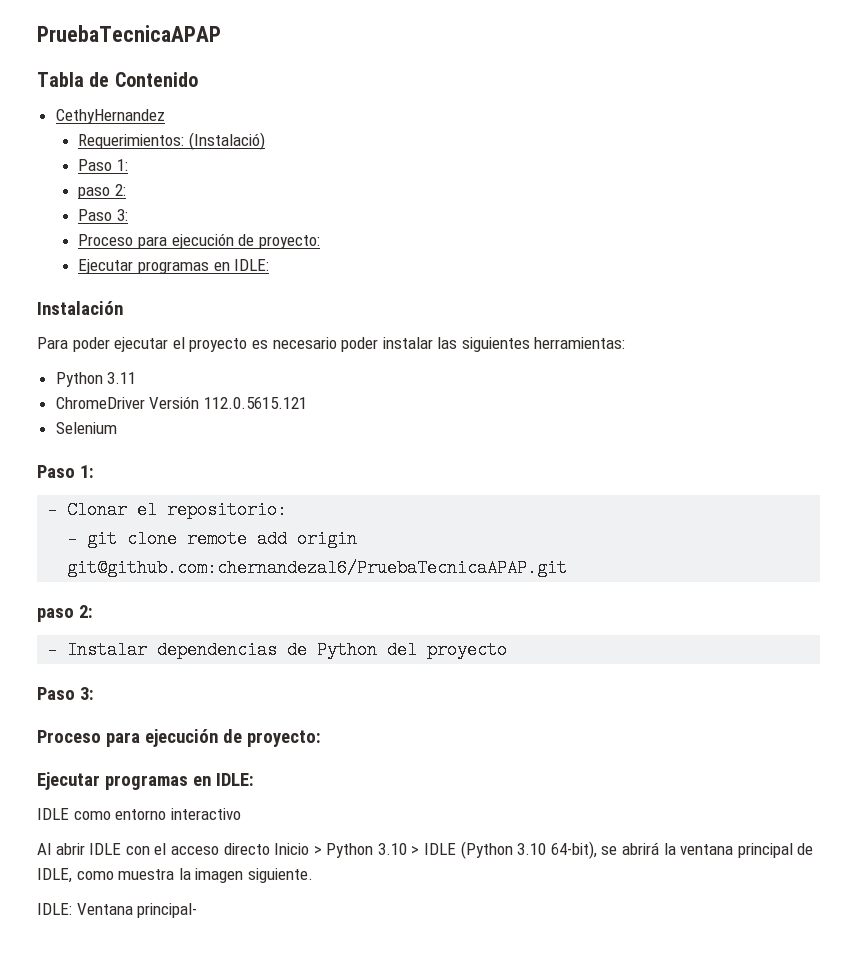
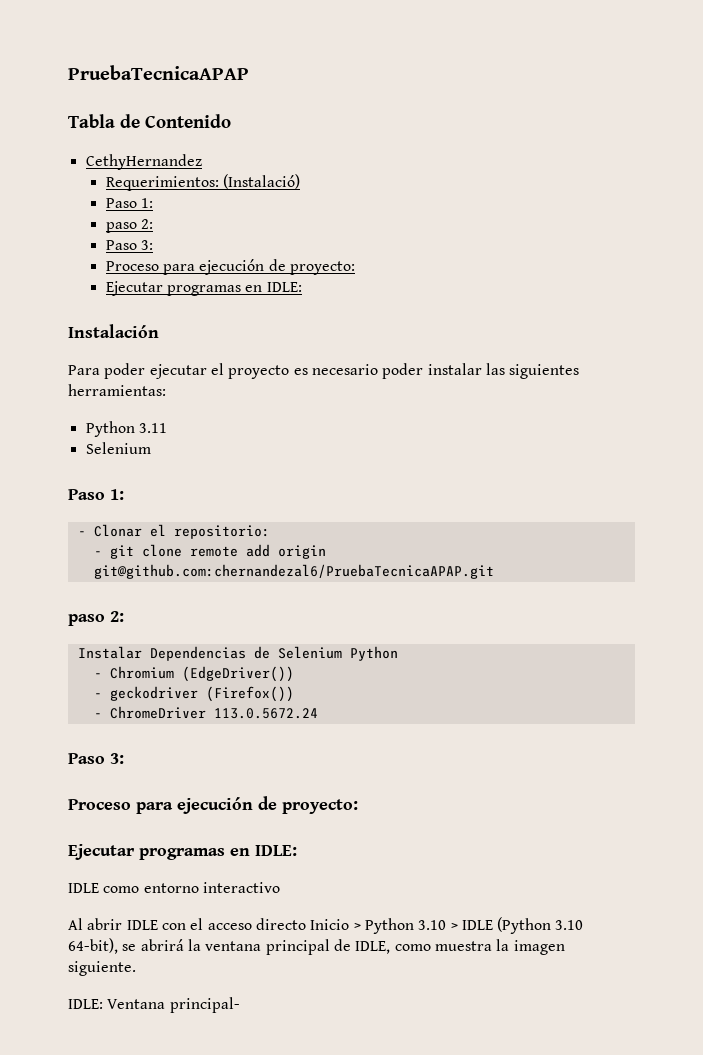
- ChromeDriver Versión 112.0.5615.121
- - Instalar dependencias de Python del proyecto
+ Instalar Dependencias de Selenium Python
+ - Chromium (EdgeDriver())
+ - geckodriver (Firefox())
+ - ChromeDriver 113.0.5672.24

